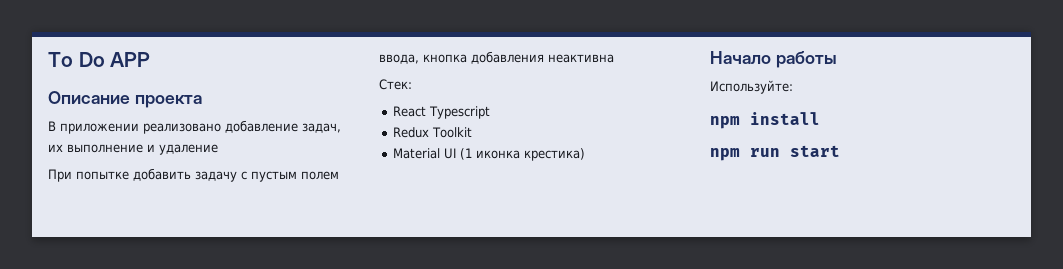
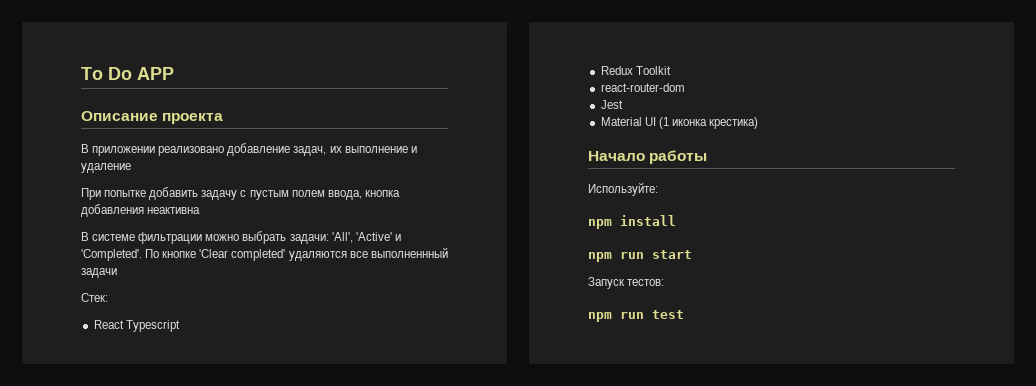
+ В системе фильтрации можно выбрать задачи: 'All', 'Active' и 'Completed'. По кнопке 'Clear completed' удаляются все выполненнный задачи
+ react-router-dom
+ Jest
+ Запуск тестов:
+ npm run test

